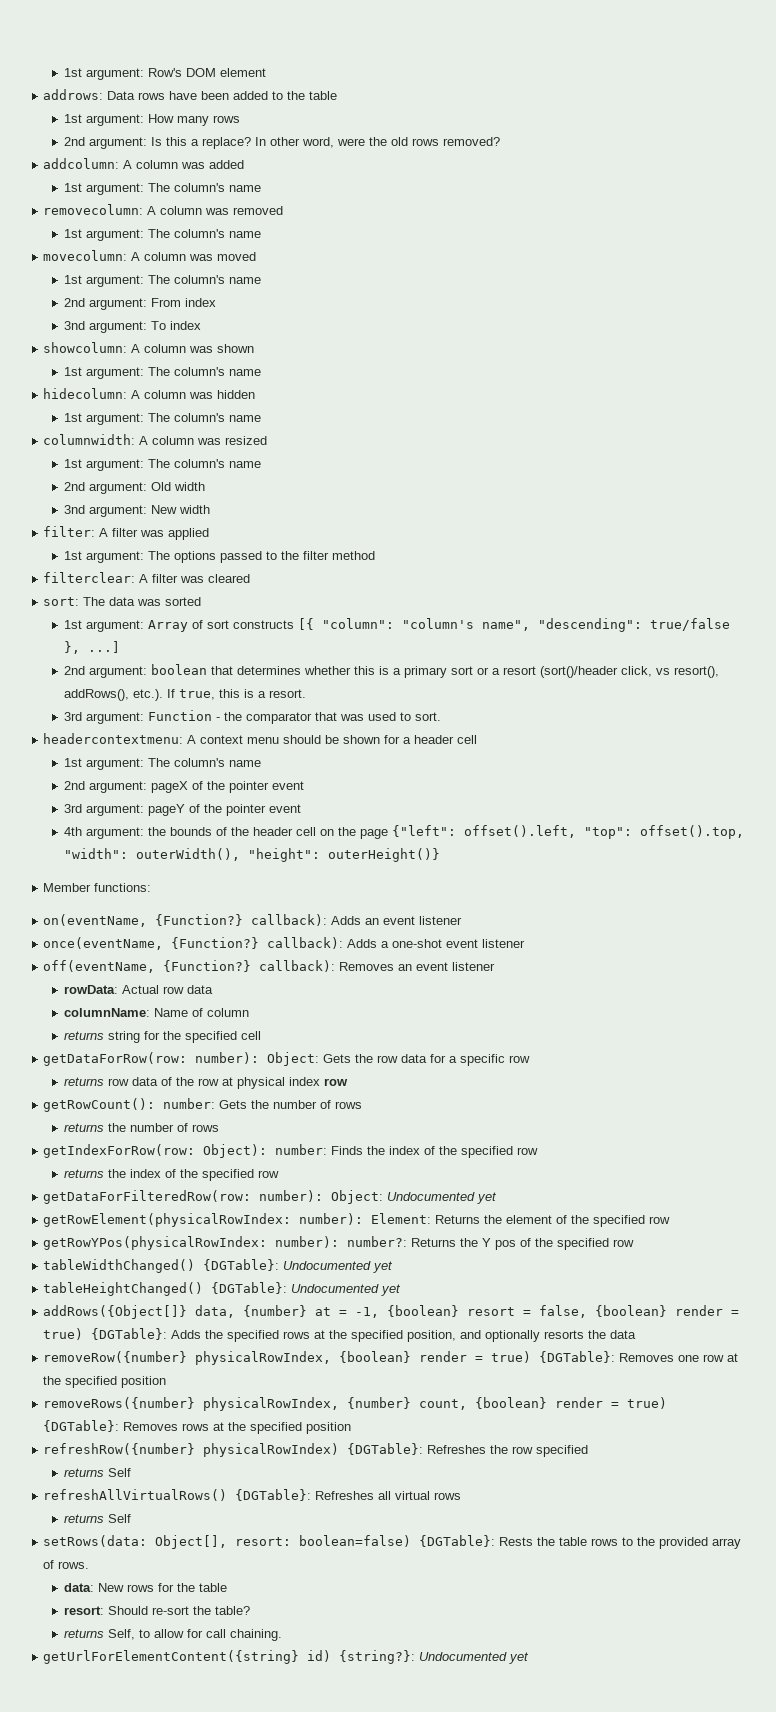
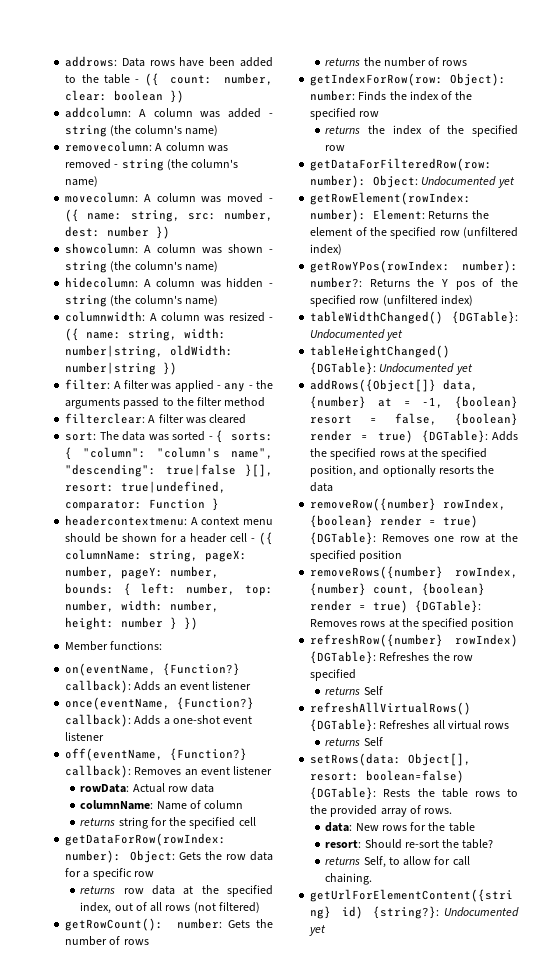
- 1st argument: Row's DOM element
- addrows: Data rows have been added to the table
- 1st argument: How many rows
- 2nd argument: Is this a replace? In other word, were the old rows removed?
+ addrows: Data rows have been added to the table - ({ count: number, clear: boolean })
- addcolumn: A column was added
- 1st argument: The column's name
+ addcolumn: A column was added - string (the column's name)
- removecolumn: A column was removed
- 1st argument: The column's name
+ removecolumn: A column was removed - string (the column's name)
- movecolumn: A column was moved
- 1st argument: The column's name
- 2nd argument: From index
- 3nd argument: To index
+ movecolumn: A column was moved - ({ name: string, src: number, dest: number })
- showcolumn: A column was shown
- 1st argument: The column's name
+ showcolumn: A column was shown - string (the column's name)
- hidecolumn: A column was hidden
- 1st argument: The column's name
+ hidecolumn: A column was hidden - string (the column's name)
- columnwidth: A column was resized
- 1st argument: The column's name
- 2nd argument: Old width
- 3nd argument: New width
+ columnwidth: A column was resized - ({ name: string, width: number|string, oldWidth: number|string })
- filter: A filter was applied
- 1st argument: The options passed to the filter method
+ filter: A filter was applied - any - the arguments passed to the filter method
- sort: The data was sorted
- 1st argument: Array of sort constructs [{ "column": "column's name", "descending": true/false }, ...]
- 2nd argument: boolean that determines whether this is a primary sort or a resort (sort()/header click, vs resort(), addRows(), etc.). If true, this is a resort.
- 3rd argument: Function - the comparator that was used to sort.
+ sort: The data was sorted - { sorts: { "column": "column's name", "descending": true|false }[], resort: true|undefined, comparator: Function }
- headercontextmenu: A context menu should be shown for a header cell
- 1st argument: The column's name
- 2nd argument: pageX of the pointer event
- 3rd argument: pageY of the pointer event
- 4th argument: the bounds of the header cell on the page {"left": offset().left, "top": offset().top, "width": outerWidth(), "height": outerHeight()}
+ headercontextmenu: A context menu should be shown for a header cell - ({ columnName: string, pageX: number, pageY: number, bounds: { left: number, top: number, width: number, height: number } })
- getDataForRow(row: number): Object: Gets the row data for a specific row
+ getDataForRow(rowIndex: number): Object: Gets the row data for a specific row
- returns row data of the row at physical index row
+ returns row data at the specified index, out of all rows (not filtered)
- getRowElement(physicalRowIndex: number): Element: Returns the element of the specified row
- getRowYPos(physicalRowIndex: number): number?: Returns the Y pos of the specified row
+ getRowElement(rowIndex: number): Element: Returns the element of the specified row (unfiltered index)
+ getRowYPos(rowIndex: number): number?: Returns the Y pos of the specified row (unfiltered index)
- removeRow({number} physicalRowIndex, {boolean} render = true) {DGTable}: Removes one row at the specified position
+ removeRow({number} rowIndex, {boolean} render = true) {DGTable}: Removes one row at the specified position
- removeRows({number} physicalRowIndex, {number} count, {boolean} render = true) {DGTable}: Removes rows at the specified position
+ removeRows({number} rowIndex, {number} count, {boolean} render = true) {DGTable}: Removes rows at the specified position
- refreshRow({number} physicalRowIndex) {DGTable}: Refreshes the row specified
+ refreshRow({number} rowIndex) {DGTable}: Refreshes the row specified

